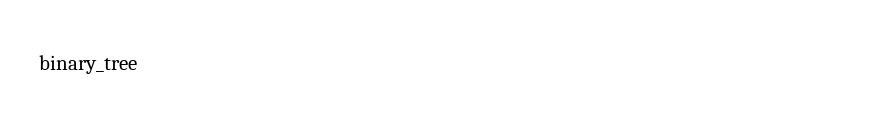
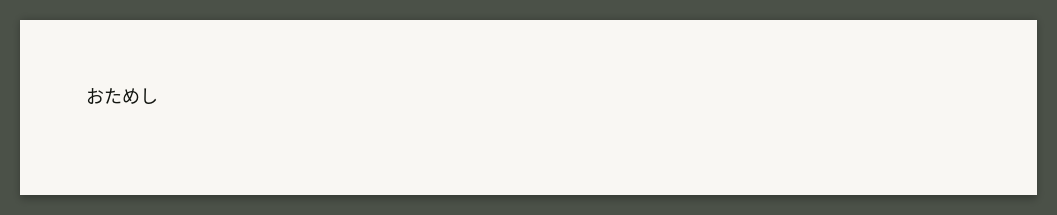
- binary_tree
+ おためし

